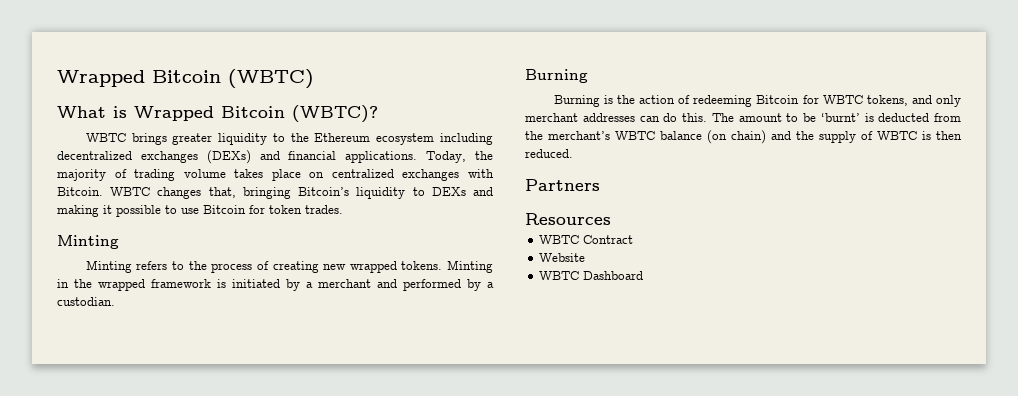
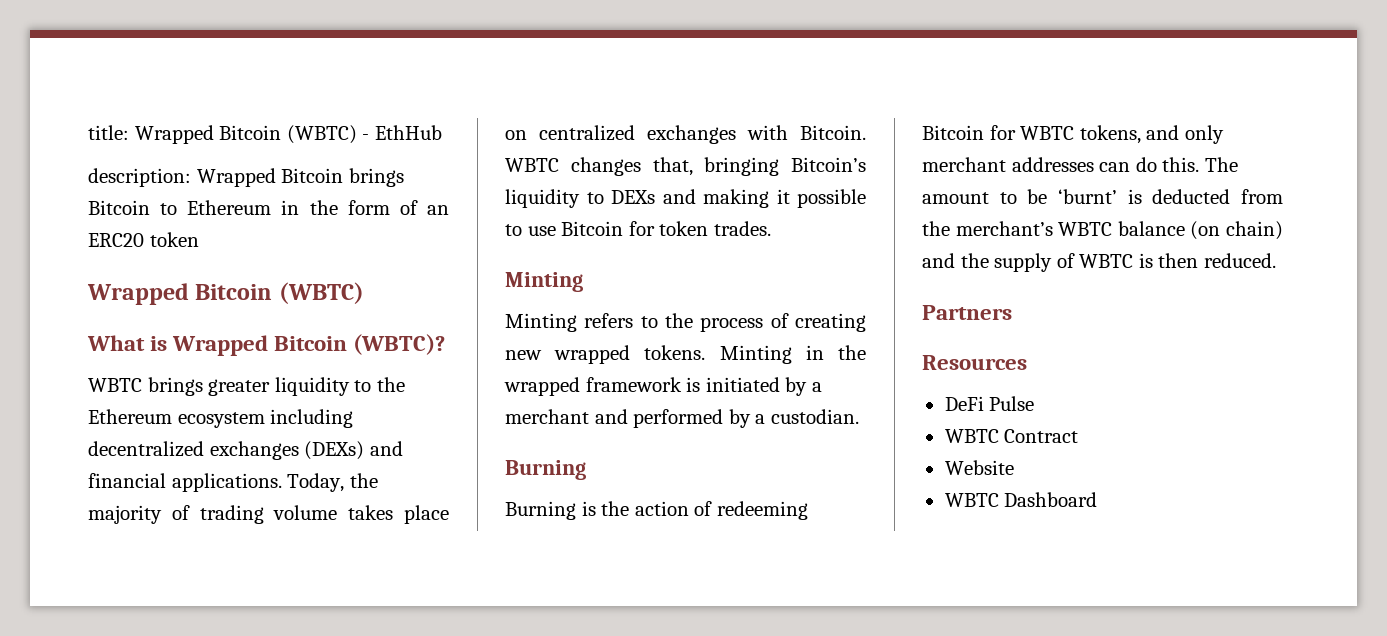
+ title: Wrapped Bitcoin (WBTC) - EthHub
+ description: Wrapped Bitcoin brings Bitcoin to Ethereum in the form of an ERC20 token
+ DeFi Pulse

